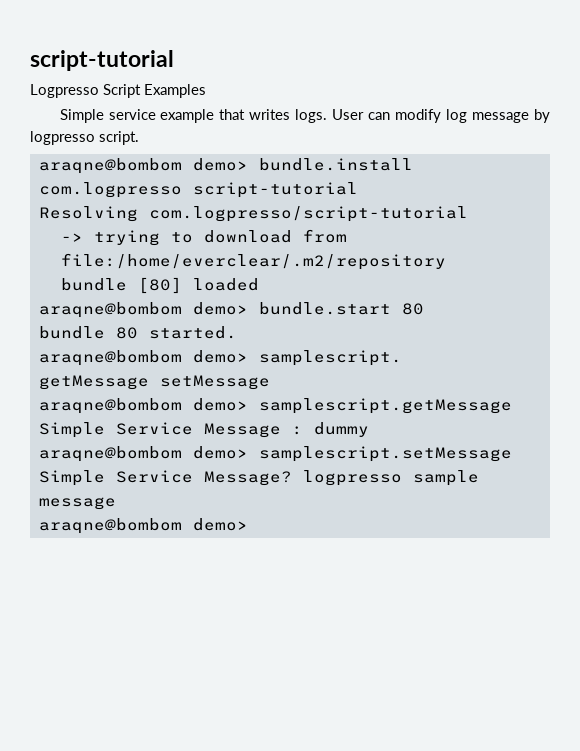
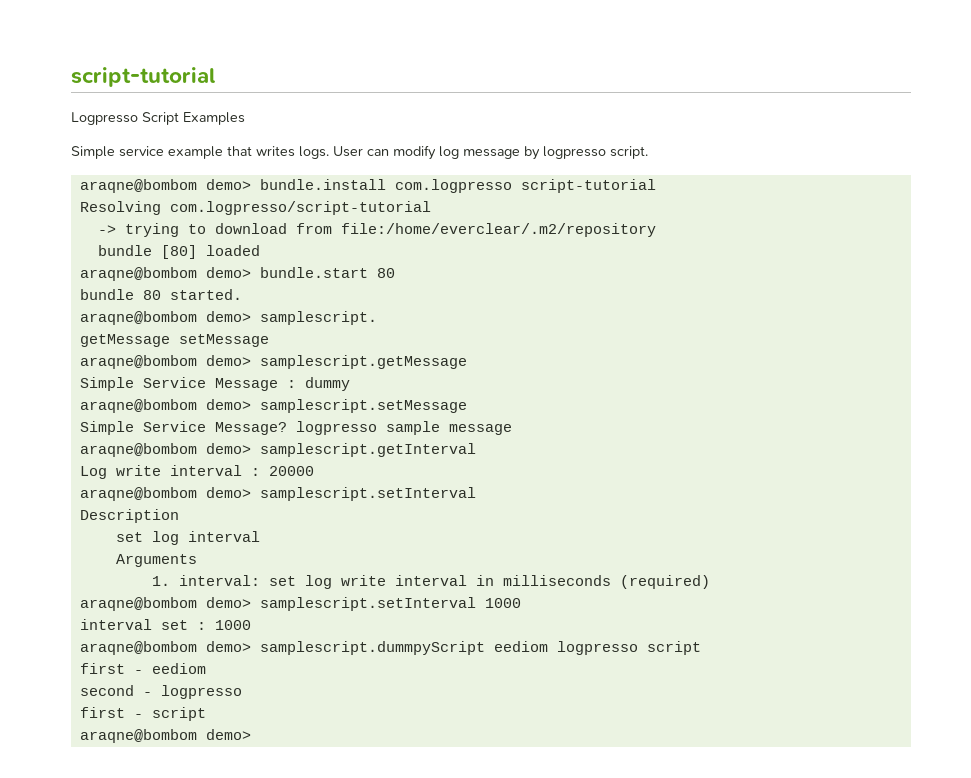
+ araqne@bombom demo> samplescript.getInterval
+ Log write interval : 20000
+ araqne@bombom demo> samplescript.setInterval
+ Description
+ set log interval
+ Arguments
+ 1. interval: set log write interval in milliseconds (required)
+ araqne@bombom demo> samplescript.setInterval 1000
+ interval set : 1000
+ araqne@bombom demo> samplescript.dummpyScript eediom logpresso script
+ first - eediom
+ second - logpresso
+ first - script

